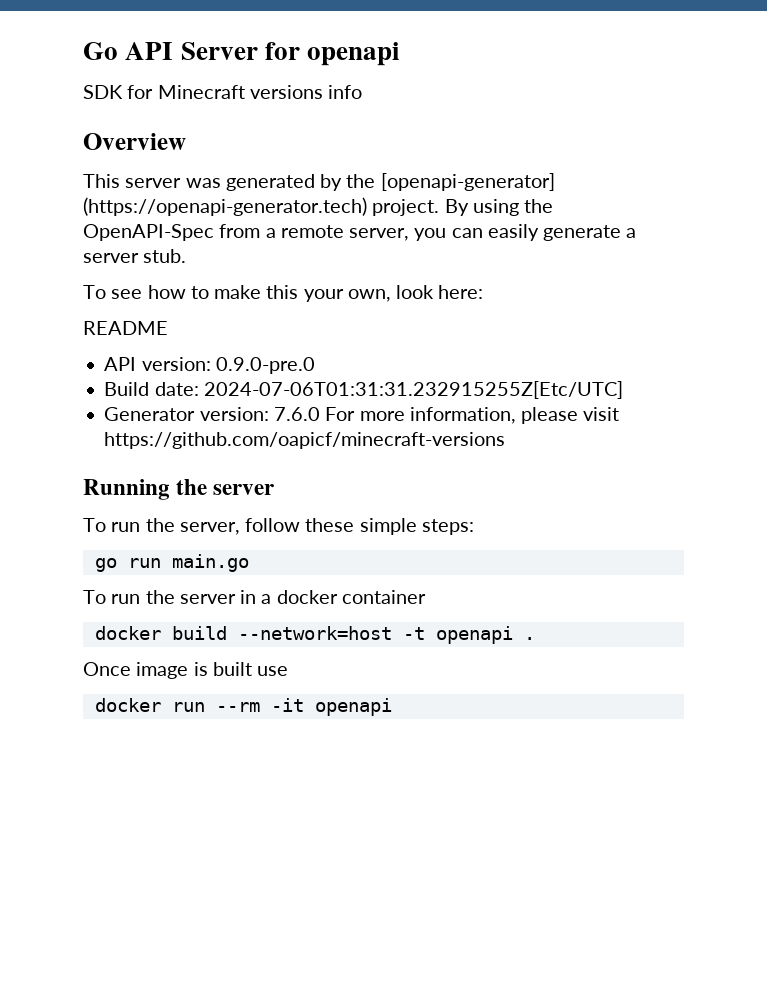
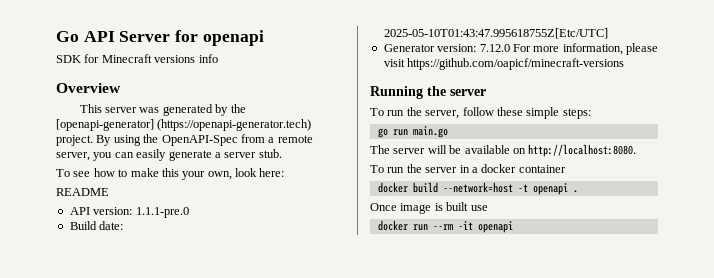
- API version: 0.9.0-pre.0
+ API version: 1.1.1-pre.0
- Build date: 2024-07-06T01:31:31.232915255Z[Etc/UTC]
+ Build date: 2025-05-10T01:43:47.995618755Z[Etc/UTC]
- Generator version: 7.6.0 For more information, please visit https://github.com/oapicf/minecraft-versions
+ Generator version: 7.12.0 For more information, please visit https://github.com/oapicf/minecraft-versions
+ The server will be available on http://localhost:8080.

